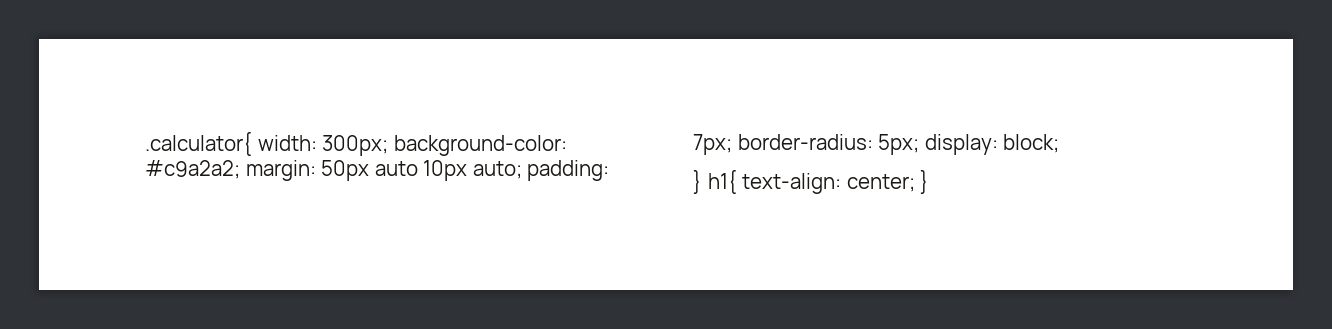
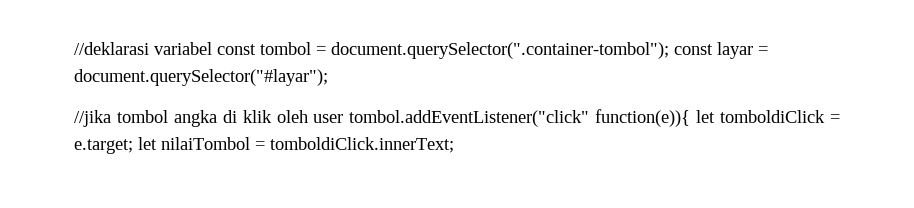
- .calculator{ width: 300px; background-color: #c9a2a2; margin: 50px auto 10px auto; padding: 7px; border-radius: 5px; display: block;
- } h1{ text-align: center; }
+ //deklarasi variabel const tombol = document.querySelector(".container-tombol"); const layar = document.querySelector("#layar");
+ //jika tombol angka di klik oleh user tombol.addEventListener("click" function(e)){ let tomboldiClick = e.target; let nilaiTombol = tomboldiClick.innerText;

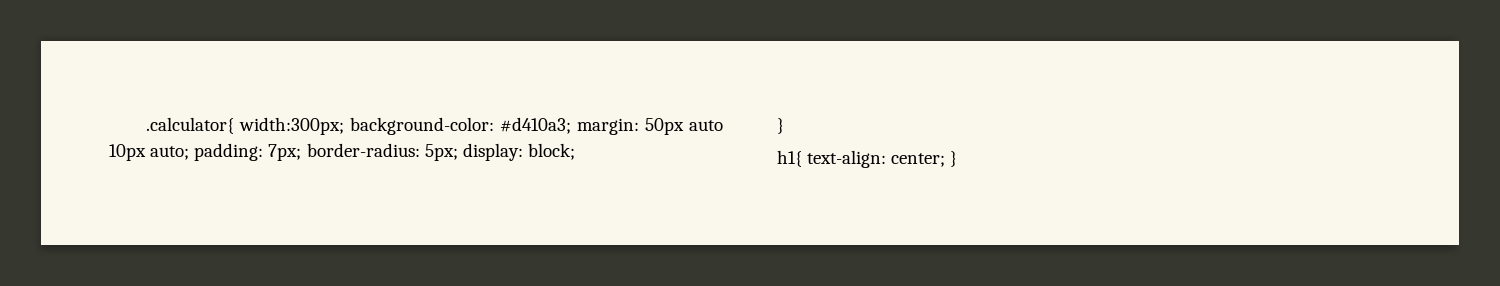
- //deklarasi variabel const tombol = document.querySelector(".container-tombol"); const layar = document.querySelector("#layar");
- //jika tombol angka di klik oleh user tombol.addEventListener("click" function(e)){ let tomboldiClick = e.target; let nilaiTombol = tomboldiClick.innerText;
+ .calculator{ width:300px; background-color: #d410a3; margin: 50px auto 10px auto; padding: 7px; border-radius: 5px; display: block;
+ }
+ h1{ text-align: center; }

